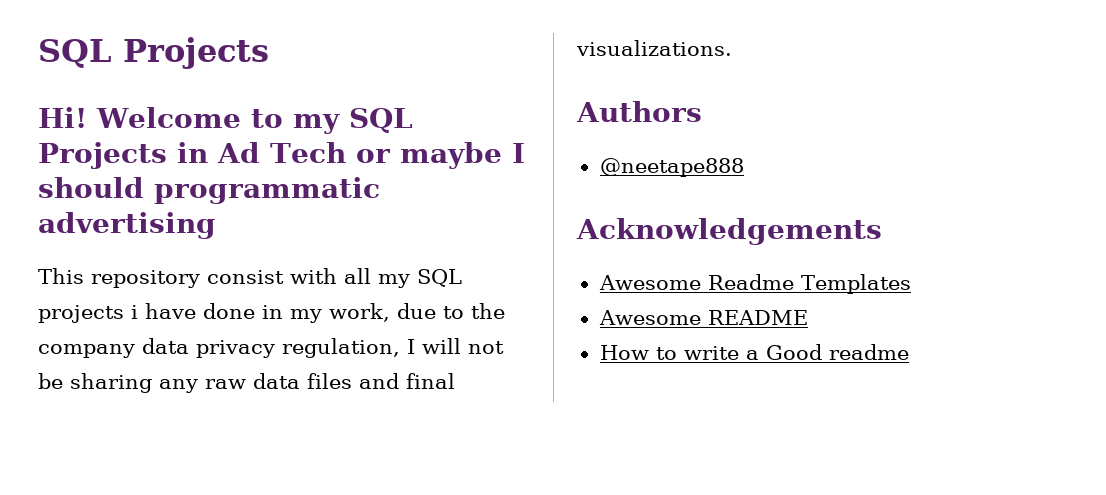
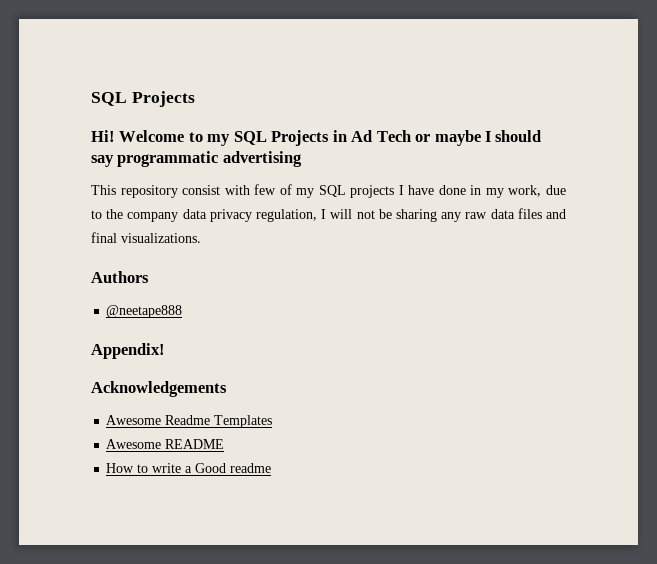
- Welcome to my SQL Projects in Ad Tech or maybe I should programmatic advertising
+ Welcome to my SQL Projects in Ad Tech or maybe I should say programmatic advertising
- This repository consist with all my SQL projects i have done in my work, due to the company data privacy regulation, I will not be sharing any raw data files and final visualizations.
+ This repository consist with few of my SQL projects I have done in my work, due to the company data privacy regulation, I will not be sharing any raw data files and final visualizations.
+ Appendix!

